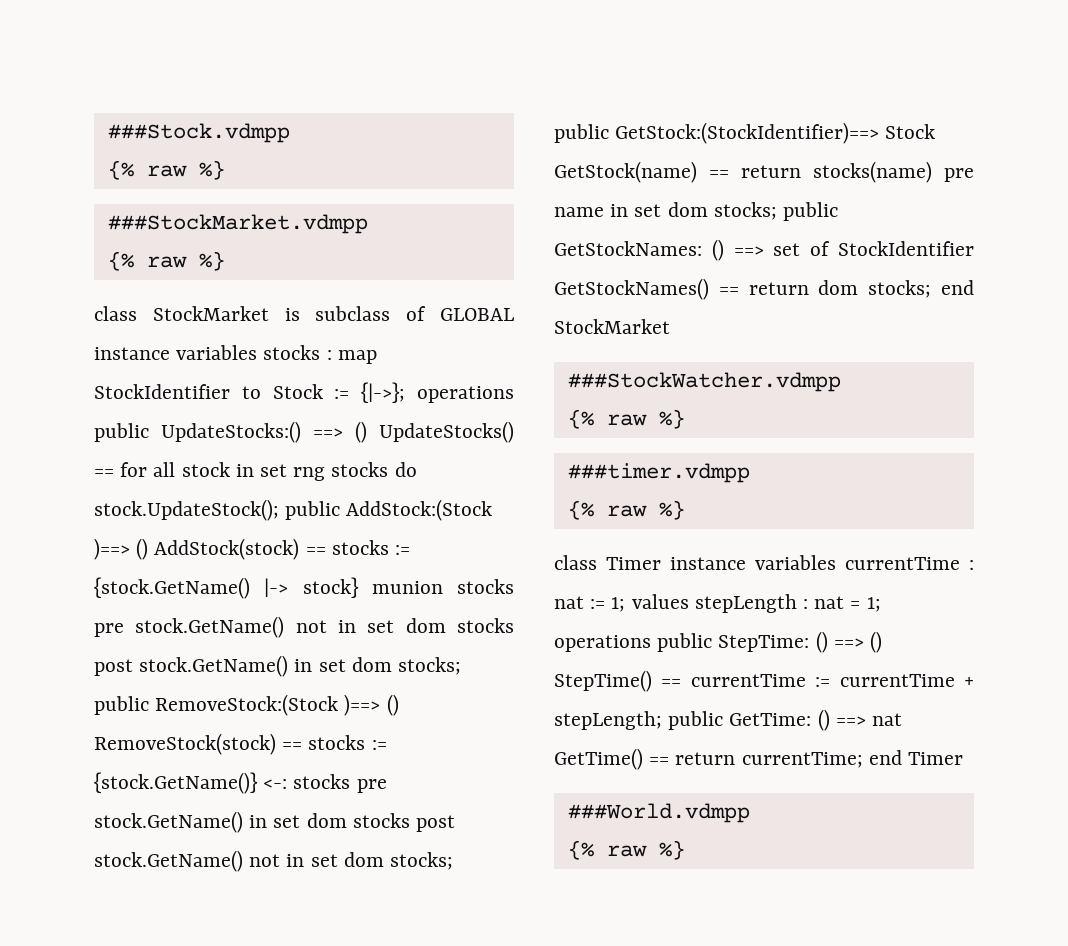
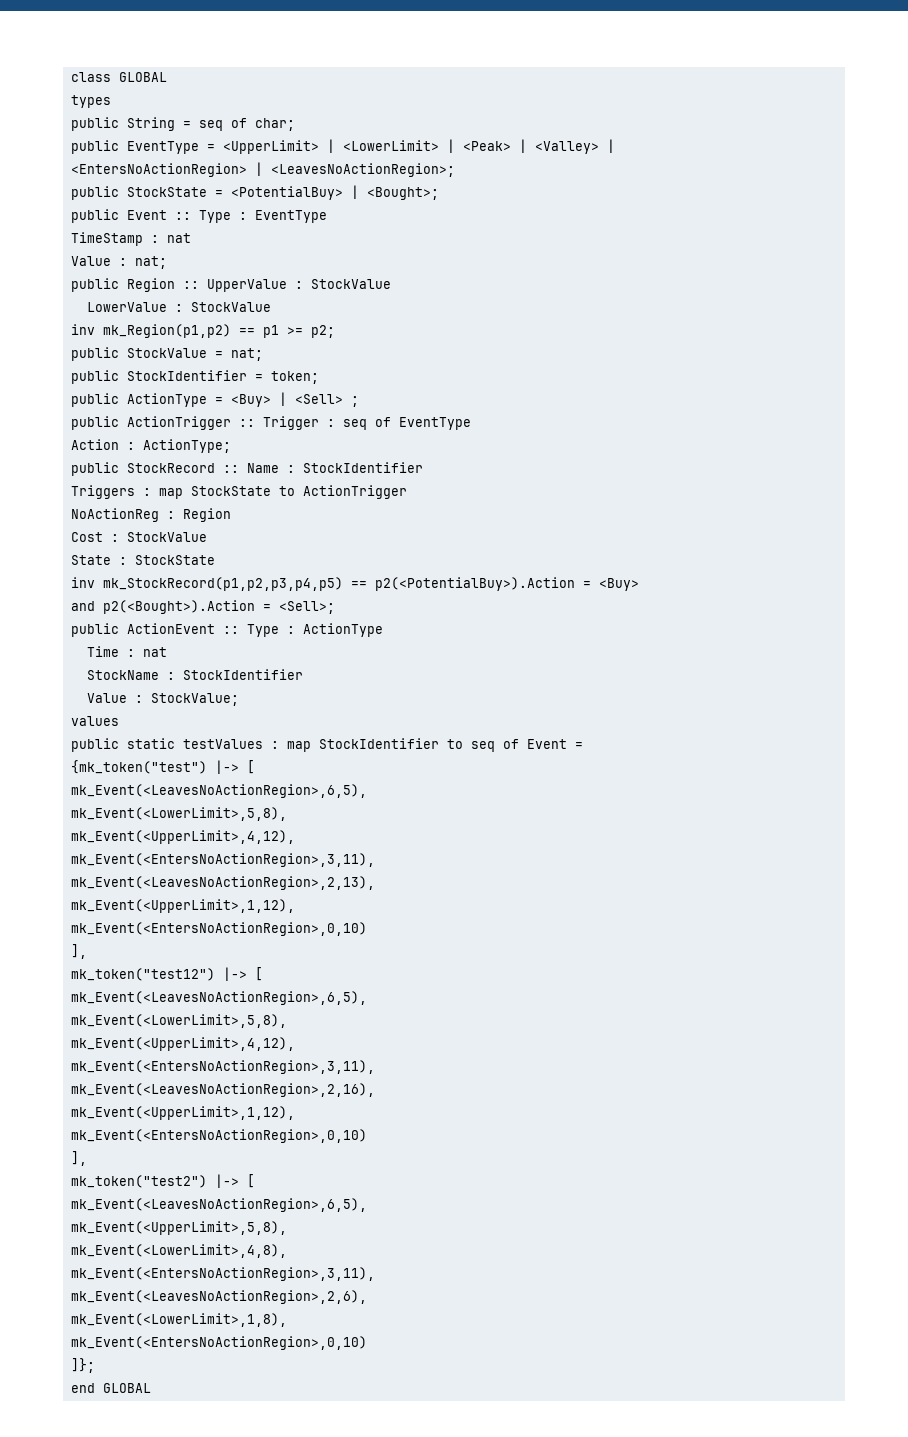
- ###Stock.vdmpp
- {% raw %}
- ###StockMarket.vdmpp
- {% raw %}
- class StockMarket is subclass of GLOBAL instance variables stocks : map StockIdentifier to Stock := {|->}; operations public UpdateStocks:() ==> () UpdateStocks() == for all stock in set rng stocks do stock.UpdateStock(); public AddStock:(Stock )==> () AddStock(stock) == stocks := {stock.GetName() |-> stock} munion stocks pre stock.GetName() not in set dom stocks post stock.GetName() in set dom stocks; public RemoveStock:(Stock )==> () RemoveStock(stock) == stocks := {stock.GetName()} <-: stocks pre stock.GetName() in set dom stocks post stock.GetName() not in set dom stocks; public GetStock:(StockIdentifier)==> Stock GetStock(name) == return stocks(name) pre name in set dom stocks; public GetStockNames: () ==> set of StockIdentifier GetStockNames() == return dom stocks; end StockMarket
- ###StockWatcher.vdmpp
- {% raw %}
- ###timer.vdmpp
- {% raw %}
- class Timer instance variables currentTime : nat := 1; values stepLength : nat = 1; operations public StepTime: () ==> () StepTime() == currentTime := currentTime + stepLength; public GetTime: () ==> nat GetTime() == return currentTime; end Timer
- ###World.vdmpp
- {% raw %}
+ class GLOBAL
+ types
+ public String = seq of char;
+ public EventType = <UpperLimit> | <LowerLimit> | <Peak> | <Valley> |
+ <EntersNoActionRegion> | <LeavesNoActionRegion>;
+ public StockState = <PotentialBuy> | <Bought>;
+ public Event :: Type : EventType
+ TimeStamp : nat
+ Value : nat;
+ public Region :: UpperValue : StockValue
+ LowerValue : StockValue
+ inv mk_Region(p1,p2) == p1 >= p2;
+ public StockValue = nat;
+ public StockIdentifier = token;
+ public ActionType = <Buy> | <Sell> ;
+ public ActionTrigger :: Trigger : seq of EventType
+ Action : ActionType;
+ public StockRecord :: Name : StockIdentifier
+ Triggers : map StockState to ActionTrigger
+ NoActionReg : Region
+ Cost : StockValue
+ State : StockState
+ inv mk_StockRecord(p1,p2,p3,p4,p5) == p2(<PotentialBuy>).Action = <Buy>
+ and p2(<Bought>).Action = <Sell>;
+ public ActionEvent :: Type : ActionType
+ Time : nat
+ StockName : StockIdentifier
+ Value : StockValue;
+ values
+ public static testValues : map StockIdentifier to seq of Event =
+ {mk_token("test") |-> [
+ mk_Event(<LeavesNoActionRegion>,6,5),
+ mk_Event(<LowerLimit>,5,8),
+ mk_Event(<UpperLimit>,4,12),
+ mk_Event(<EntersNoActionRegion>,3,11),
+ mk_Event(<LeavesNoActionRegion>,2,13),
+ mk_Event(<UpperLimit>,1,12),
+ mk_Event(<EntersNoActionRegion>,0,10)
+ ],
+ mk_token("test12") |-> [
+ mk_Event(<LeavesNoActionRegion>,6,5),
+ mk_Event(<LowerLimit>,5,8),
+ mk_Event(<UpperLimit>,4,12),
+ mk_Event(<EntersNoActionRegion>,3,11),
+ mk_Event(<LeavesNoActionRegion>,2,16),
+ mk_Event(<UpperLimit>,1,12),
+ mk_Event(<EntersNoActionRegion>,0,10)
+ ],
+ mk_token("test2") |-> [
+ mk_Event(<LeavesNoActionRegion>,6,5),
+ mk_Event(<UpperLimit>,5,8),
+ mk_Event(<LowerLimit>,4,8),
+ mk_Event(<EntersNoActionRegion>,3,11),
+ mk_Event(<LeavesNoActionRegion>,2,6),
+ mk_Event(<LowerLimit>,1,8),
+ mk_Event(<EntersNoActionRegion>,0,10)
+ ]};
+ end GLOBAL

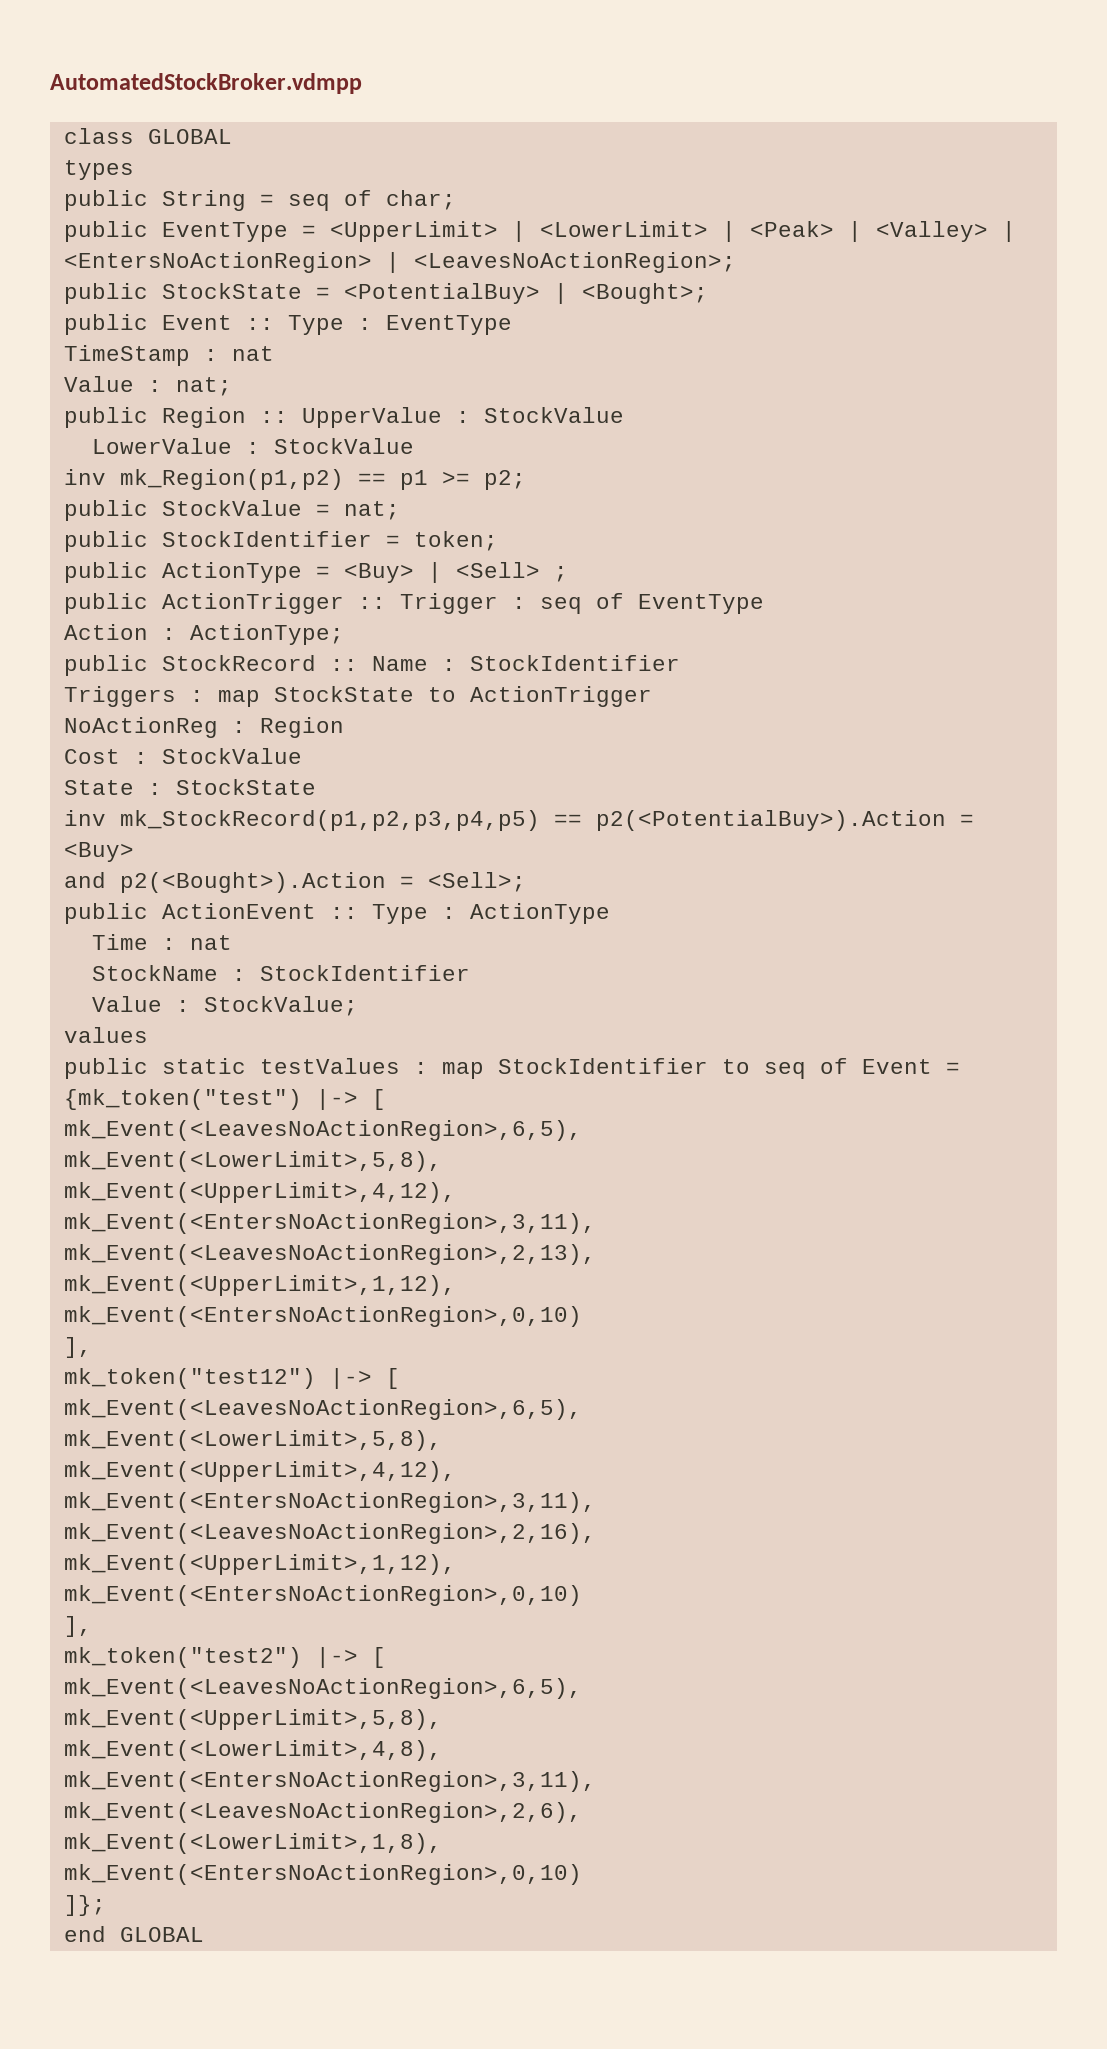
+ AutomatedStockBroker.vdmpp

